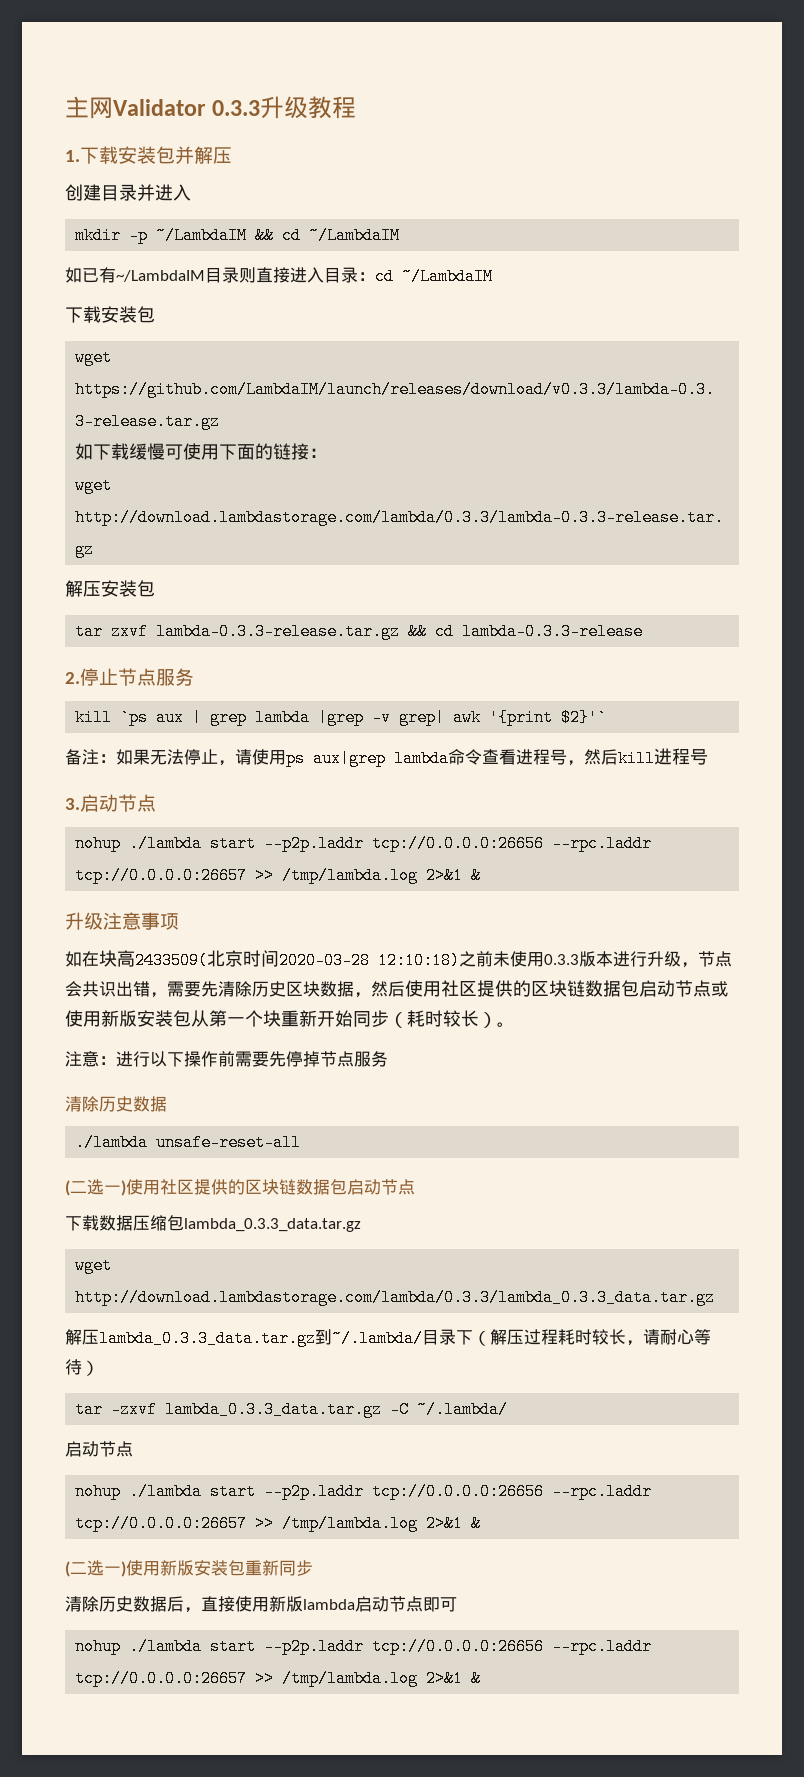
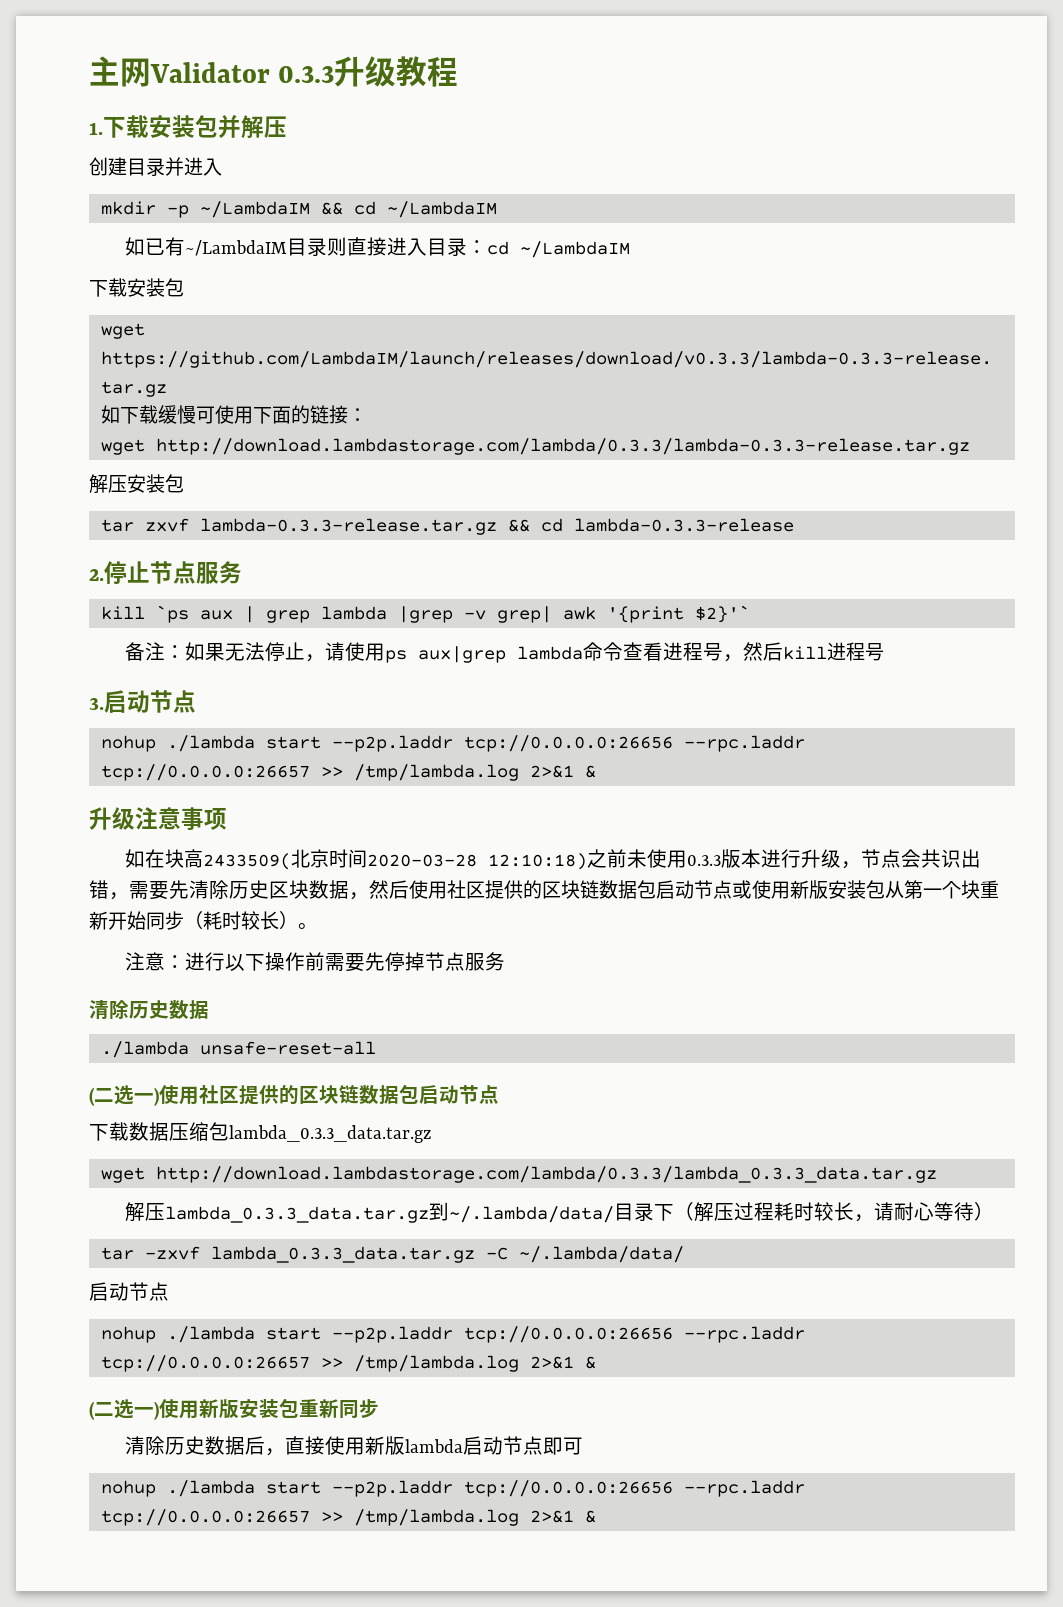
- 解压lambda_0.3.3_data.tar.gz到~/.lambda/目录下（解压过程耗时较长，请耐心等待）
+ 解压lambda_0.3.3_data.tar.gz到~/.lambda/data/目录下（解压过程耗时较长，请耐心等待）
- tar -zxvf lambda_0.3.3_data.tar.gz -C ~/.lambda/
+ tar -zxvf lambda_0.3.3_data.tar.gz -C ~/.lambda/data/

